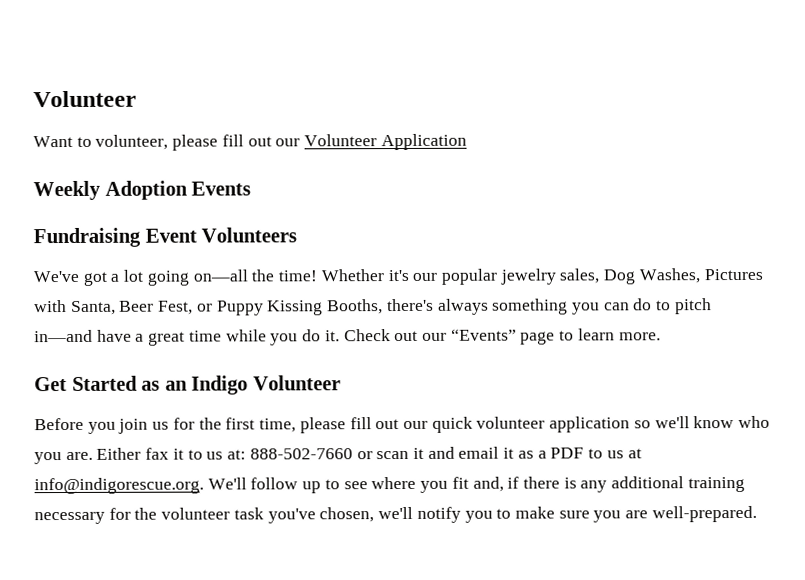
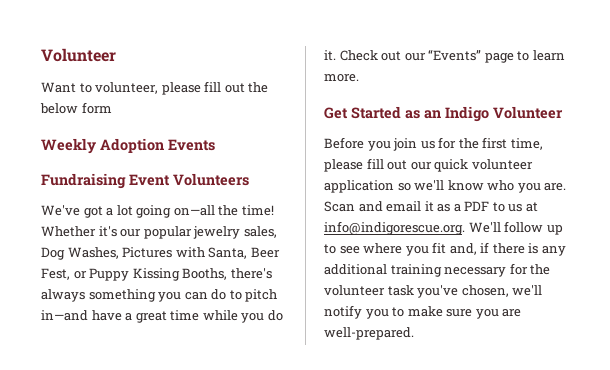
- Want to volunteer, please fill out our Volunteer Application
+ Want to volunteer, please fill out the below form
- Either fax it to us at: 888-502-7660 or scan it and email it as a PDF to us at info@indigorescue.org. We'll follow up to see where you fit and, if there is any additional training necessary for the volunteer task you've chosen, we'll notify you to make sure you are well-prepared.
+ Scan and email it as a PDF to us at info@indigorescue.org. We'll follow up to see where you fit and, if there is any additional training necessary for the volunteer task you've chosen, we'll notify you to make sure you are well-prepared.

